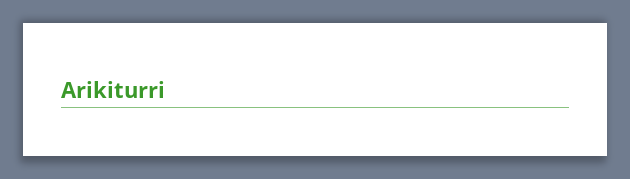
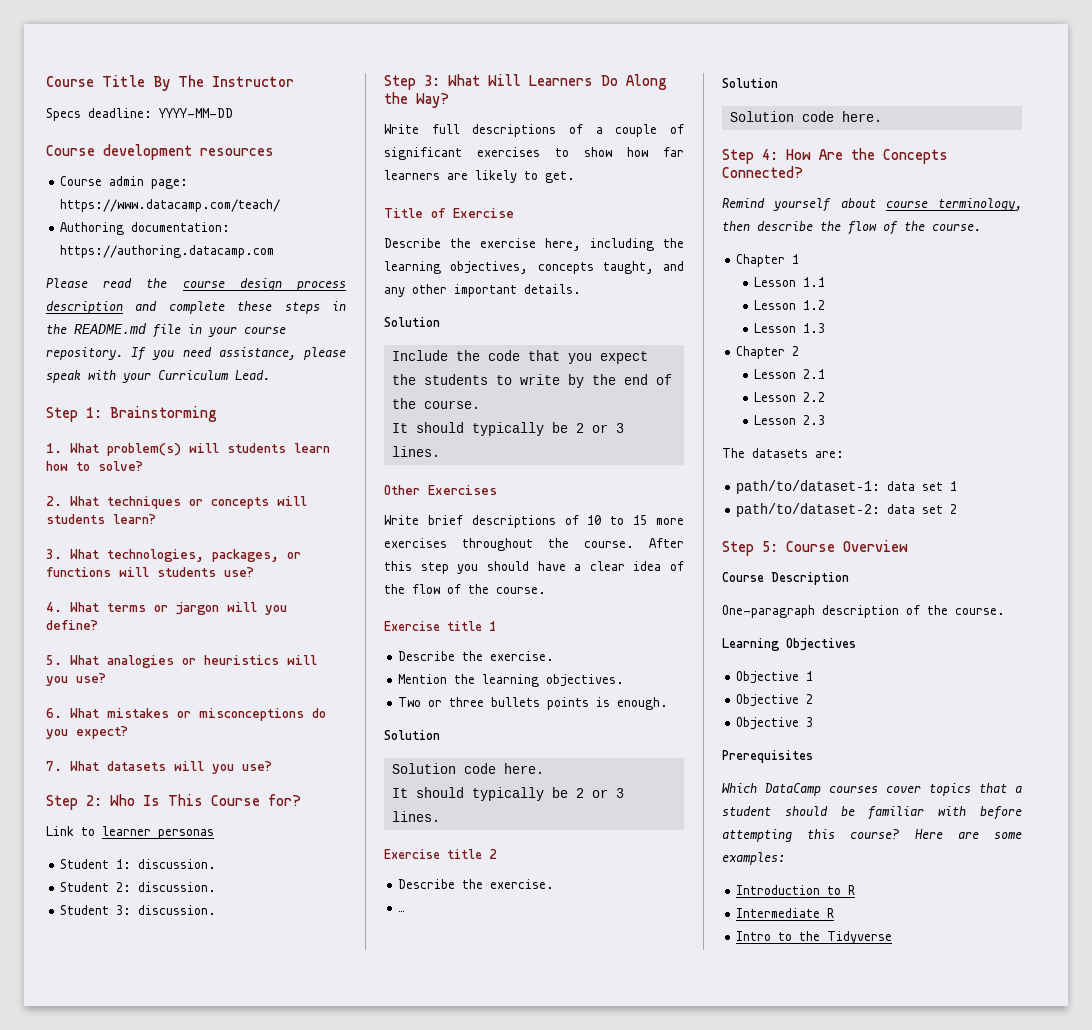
- Arikiturri
+ Course Title By The Instructor
+ Specs deadline: YYYY-MM-DD
+ Course development resources
+ Course admin page: https://www.datacamp.com/teach/
+ Authoring documentation: https://authoring.datacamp.com
+ Please read the course design process description and complete these steps in the README.md file in your course repository. If you need assistance, please speak with your Curriculum Lead.
+ Step 1: Brainstorming
+ 1. What problem(s) will students learn how to solve?
+ 2. What techniques or concepts will students learn?
+ 3. What technologies, packages, or functions will students use?
+ 4. What terms or jargon will you define?
+ 5. What analogies or heuristics will you use?
+ 6. What mistakes or misconceptions do you expect?
+ 7. What datasets will you use?
+ Step 2: Who Is This Course for?
+ Link to learner personas
+ Student 1: discussion.
+ Student 2: discussion.
+ Student 3: discussion.
+ Step 3: What Will Learners Do Along the Way?
+ Write full descriptions of a couple of significant exercises to show how far learners are likely to get.
+ Title of Exercise
+ Describe the exercise here, including the learning objectives, concepts taught, and any other important details.
+ Solution
+ Include the code that you expect the students to write by the end of the course.
+ It should typically be 2 or 3 lines.
+ Other Exercises
+ Write brief descriptions of 10 to 15 more exercises throughout the course. After this step you should have a clear idea of the flow of the course.
+ Exercise title 1
+ Describe the exercise.
+ Mention the learning objectives.
+ Two or three bullets points is enough.
+ Solution
+ Solution code here.
+ It should typically be 2 or 3 lines.
+ Exercise title 2
+ Describe the exercise.
+ …
+ Solution
+ Solution code here.
+ Step 4: How Are the Concepts Connected?
+ Remind yourself about course terminology, then describe the flow of the course.
+ Chapter 1
+ Lesson 1.1
+ Lesson 1.2
+ Lesson 1.3
+ Chapter 2
+ Lesson 2.1
+ Lesson 2.2
+ Lesson 2.3
+ The datasets are:
+ path/to/dataset-1: data set 1
+ path/to/dataset-2: data set 2
+ Step 5: Course Overview
+ Course Description
+ One-paragraph description of the course.
+ Learning Objectives
+ Objective 1
+ Objective 2
+ Objective 3
+ Prerequisites
+ Which DataCamp courses cover topics that a student should be familiar with before attempting this course? Here are some examples:
+ Introduction to R
+ Intermediate R
+ Intro to the Tidyverse

